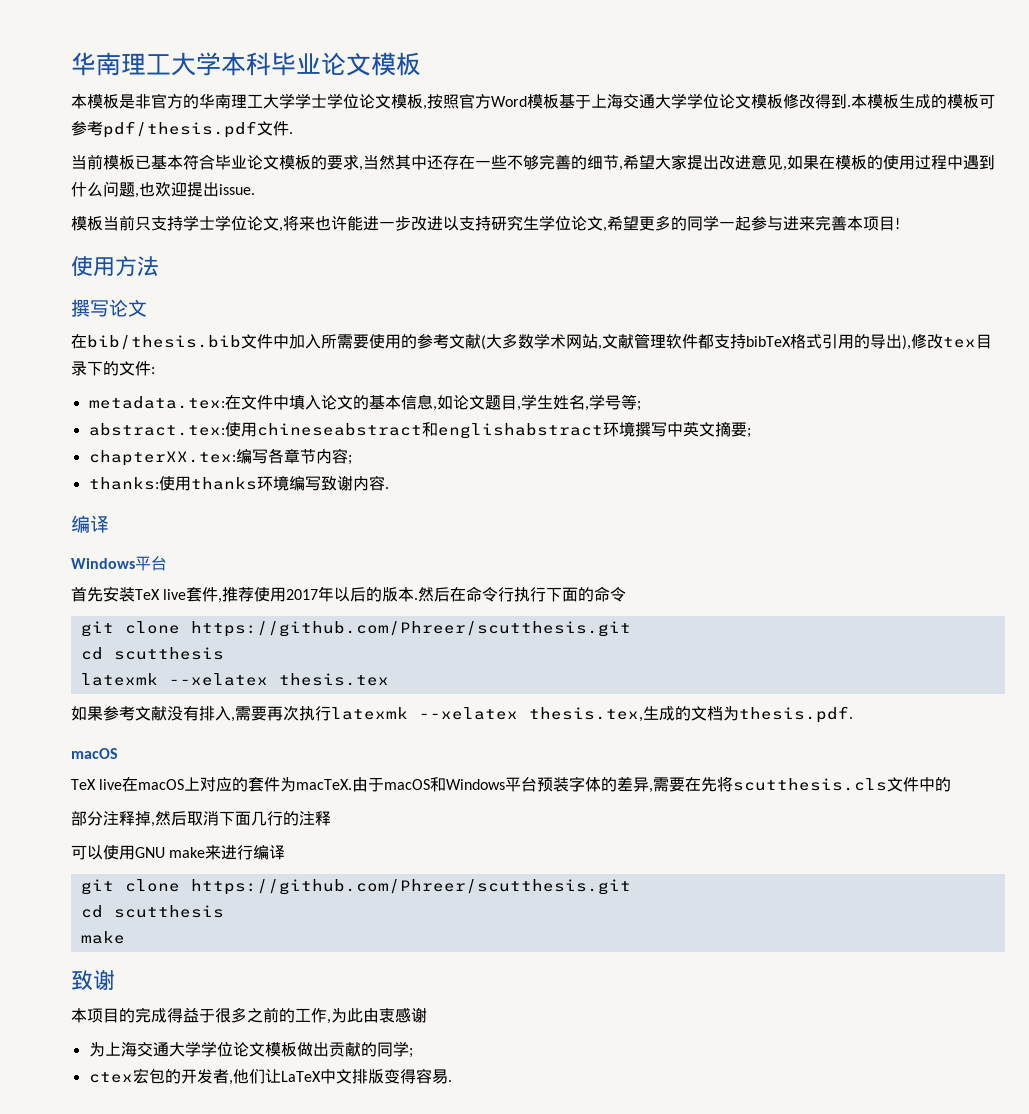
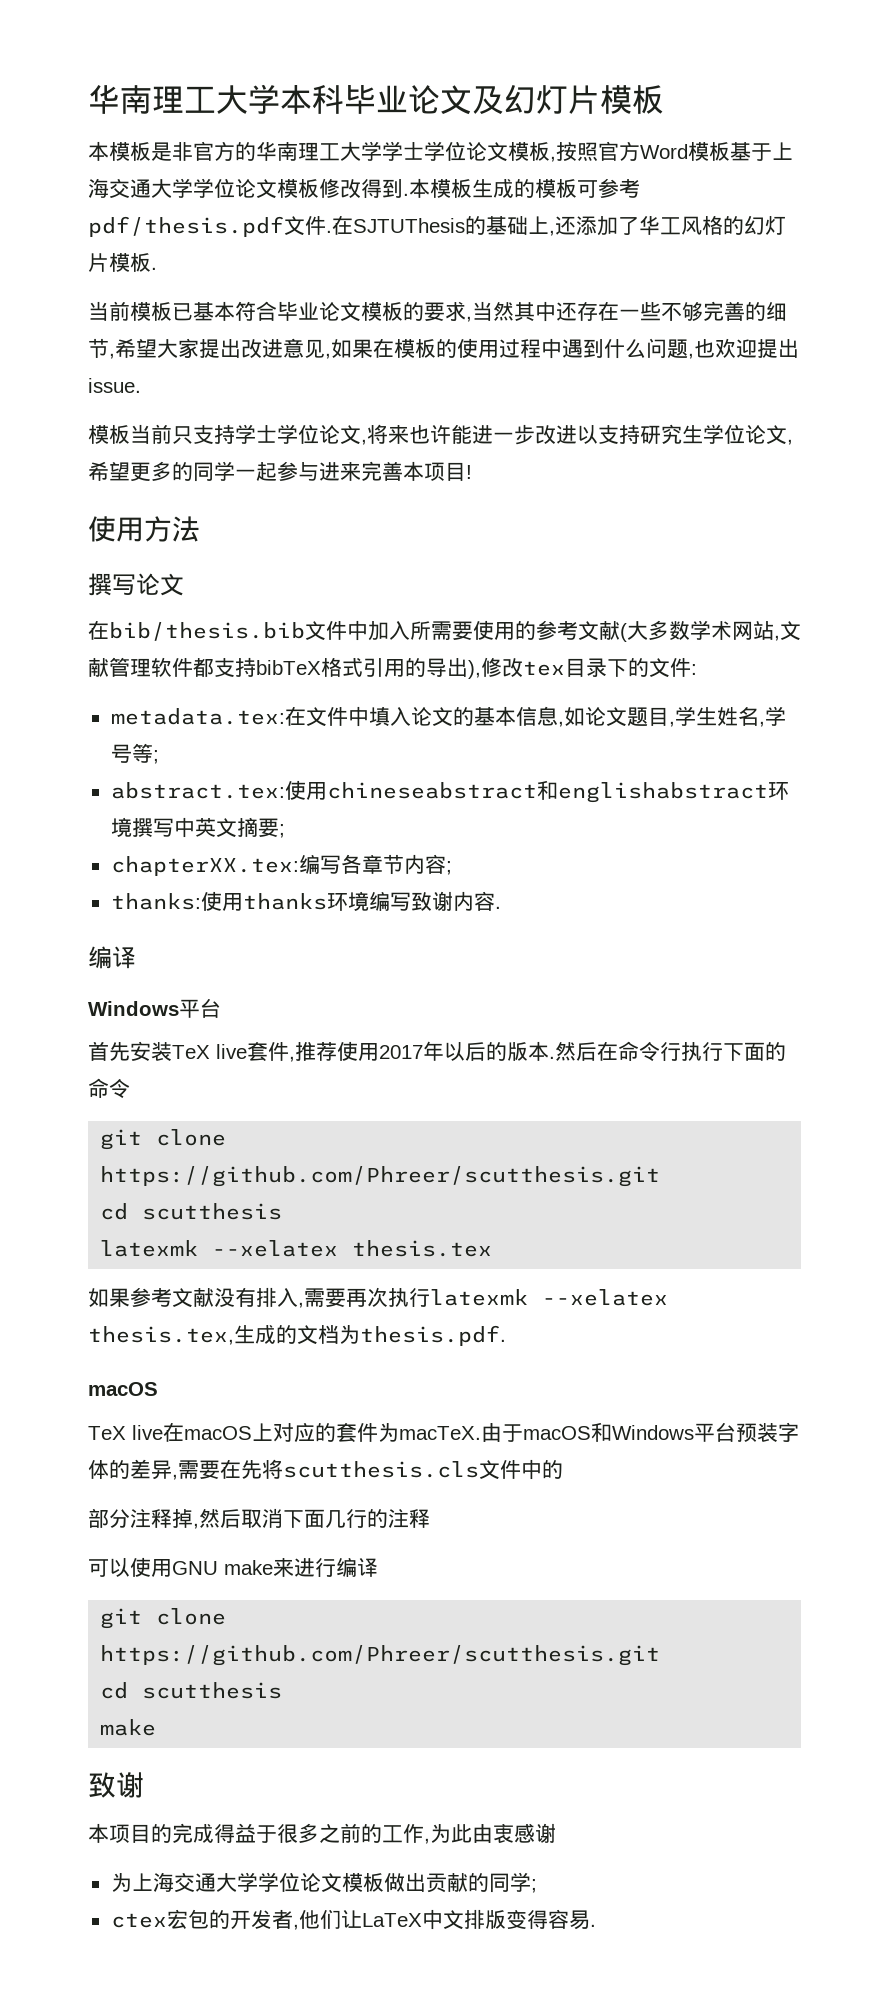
- 华南理工大学本科毕业论文模板
+ 华南理工大学本科毕业论文及幻灯片模板
+ 在SJTUThesis的基础上,还添加了华工风格的幻灯片模板.

